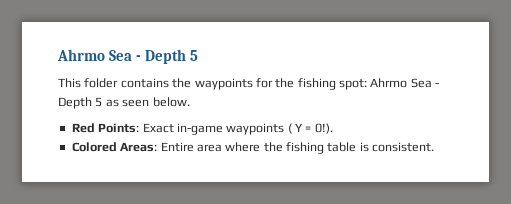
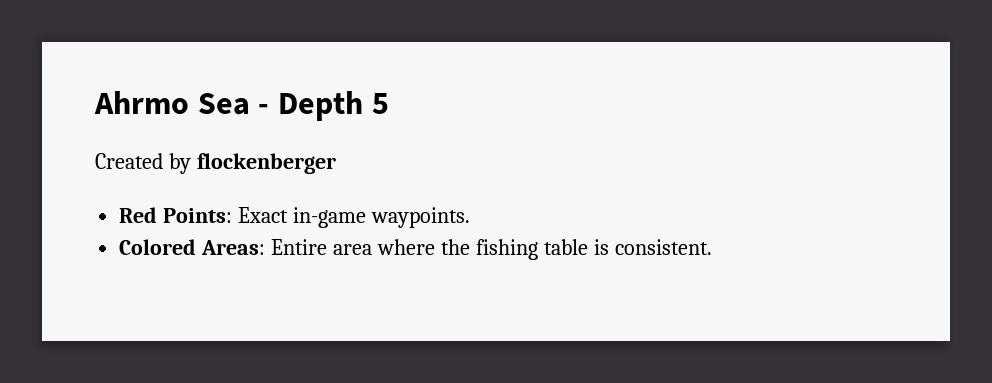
- This folder contains the waypoints for the fishing spot: Ahrmo Sea - Depth 5 as seen below.
+ Created by flockenberger
- Red Points: Exact in-game waypoints ( Y = 0!).
+ Red Points: Exact in-game waypoints.

